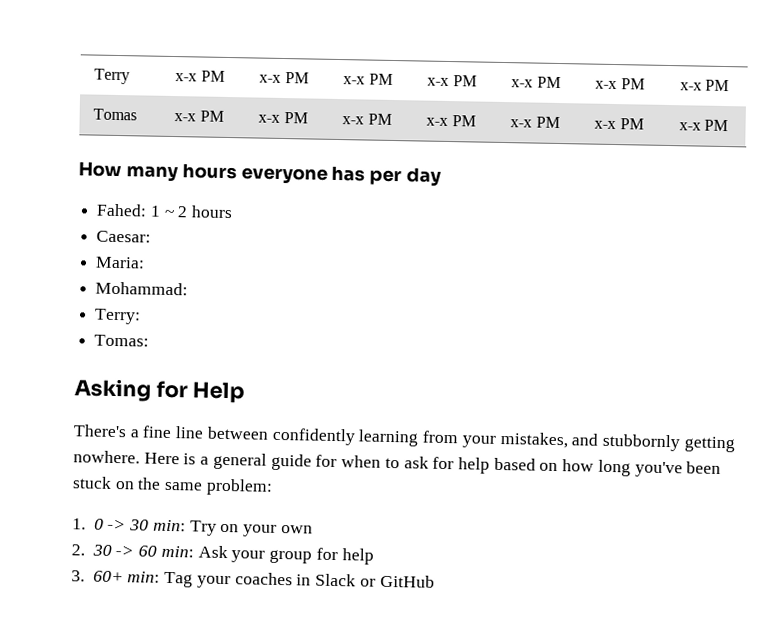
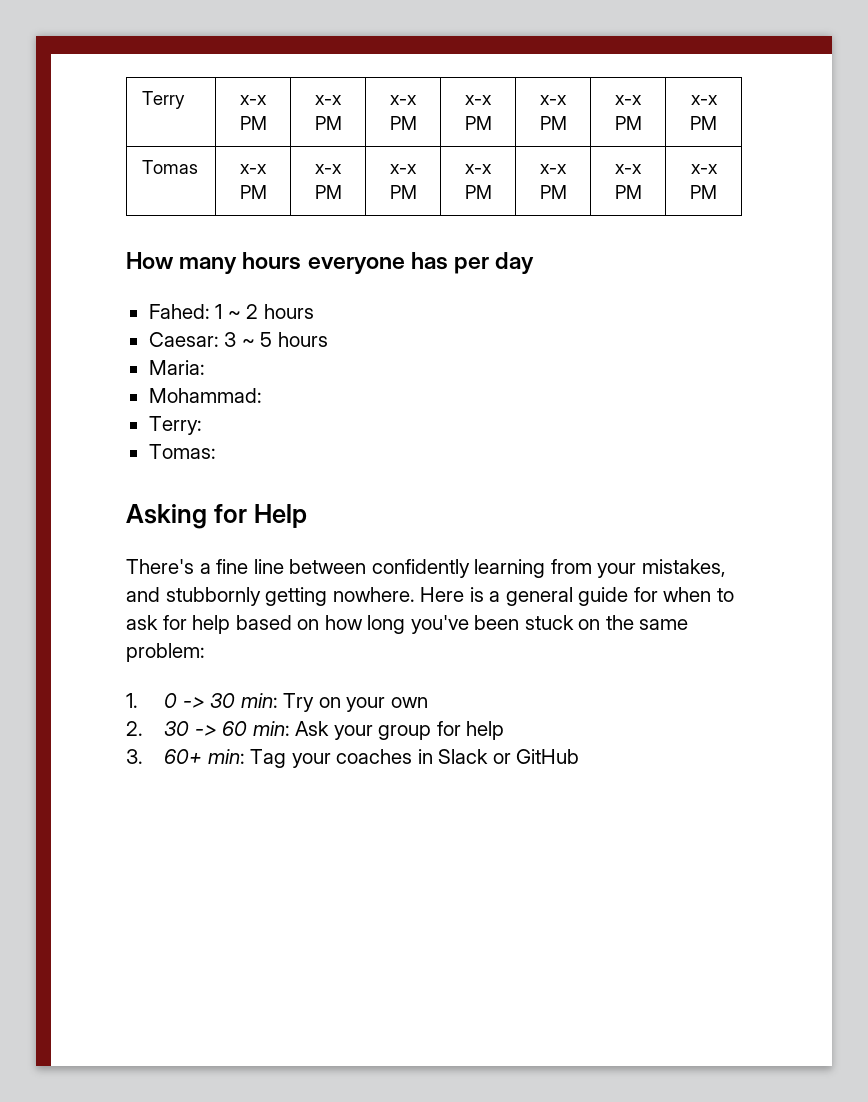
- Caesar:
+ Caesar: 3 ~ 5 hours

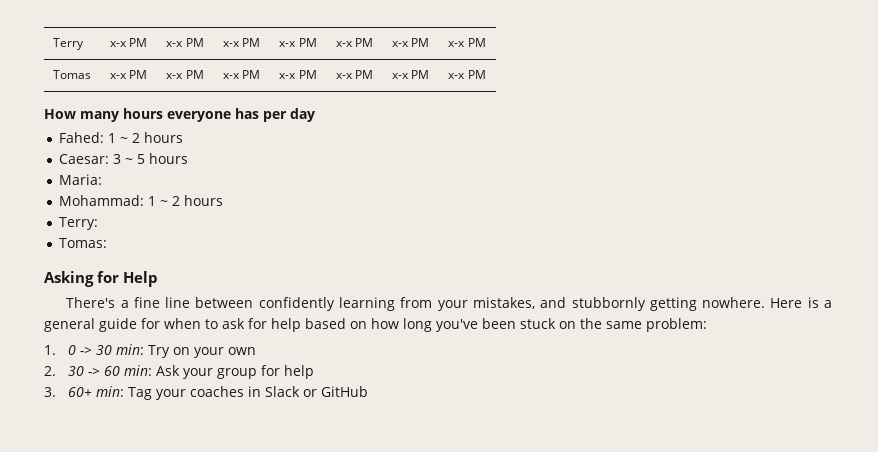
- Mohammad:
+ Mohammad: 1 ~ 2 hours

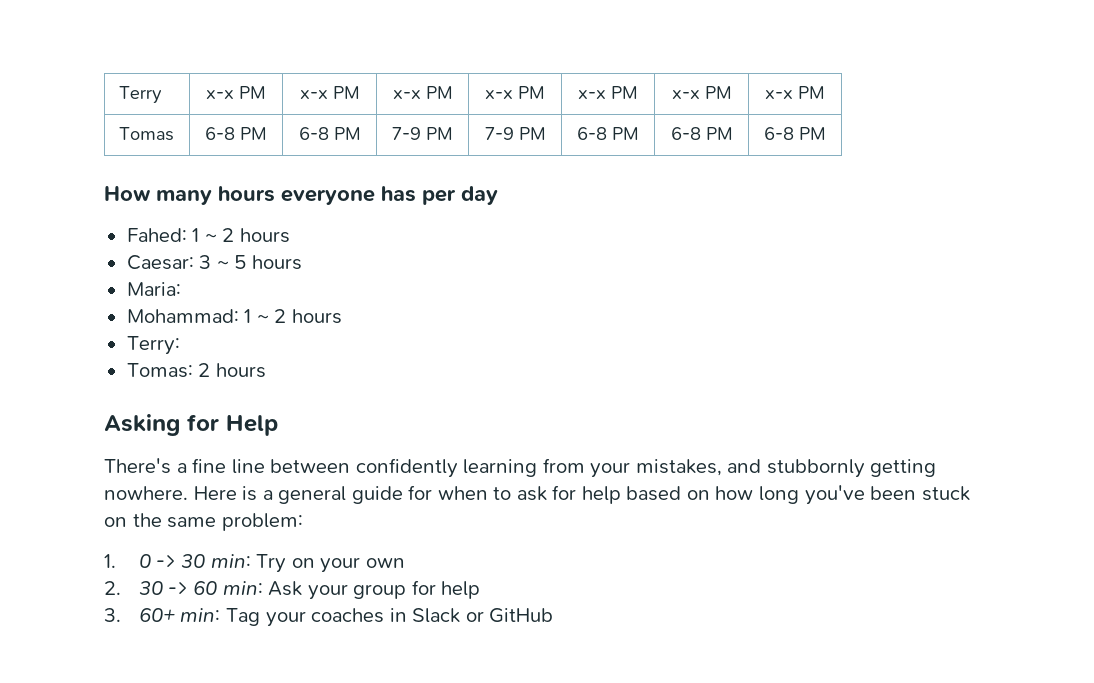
- Tomas | x-x PM | x-x PM | x-x PM | x-x PM | x-x PM | x-x PM | x-x PM
+ Tomas | 6-8 PM | 6-8 PM | 7-9 PM | 7-9 PM | 6-8 PM | 6-8 PM | 6-8 PM
- Tomas:
+ Tomas: 2 hours

